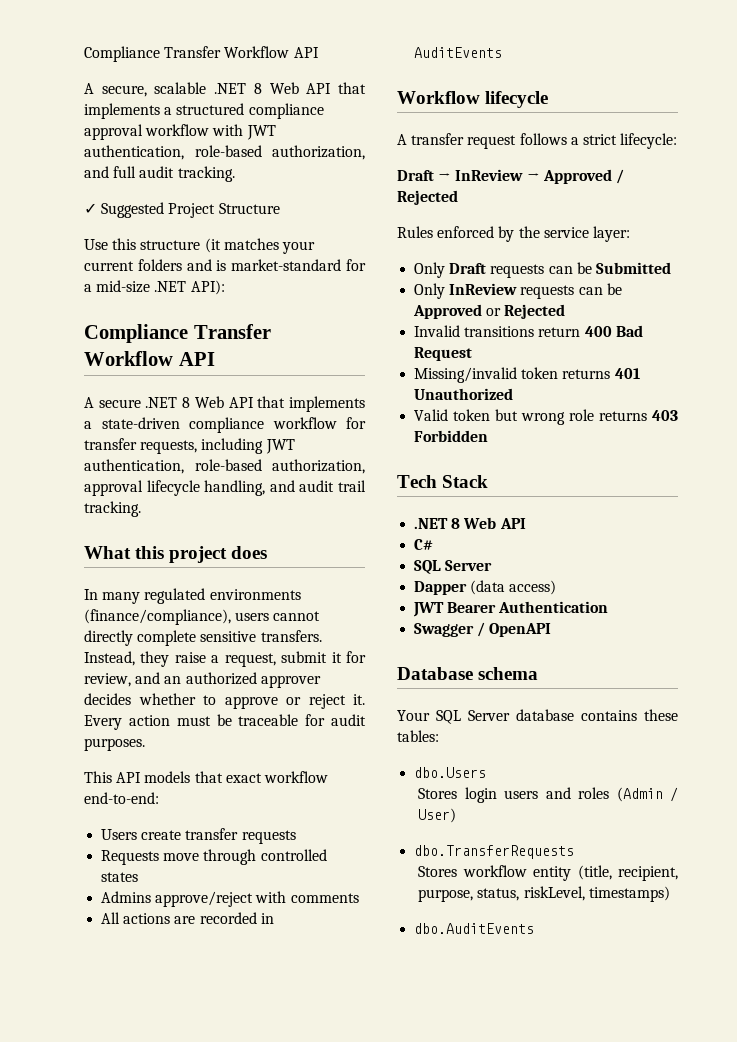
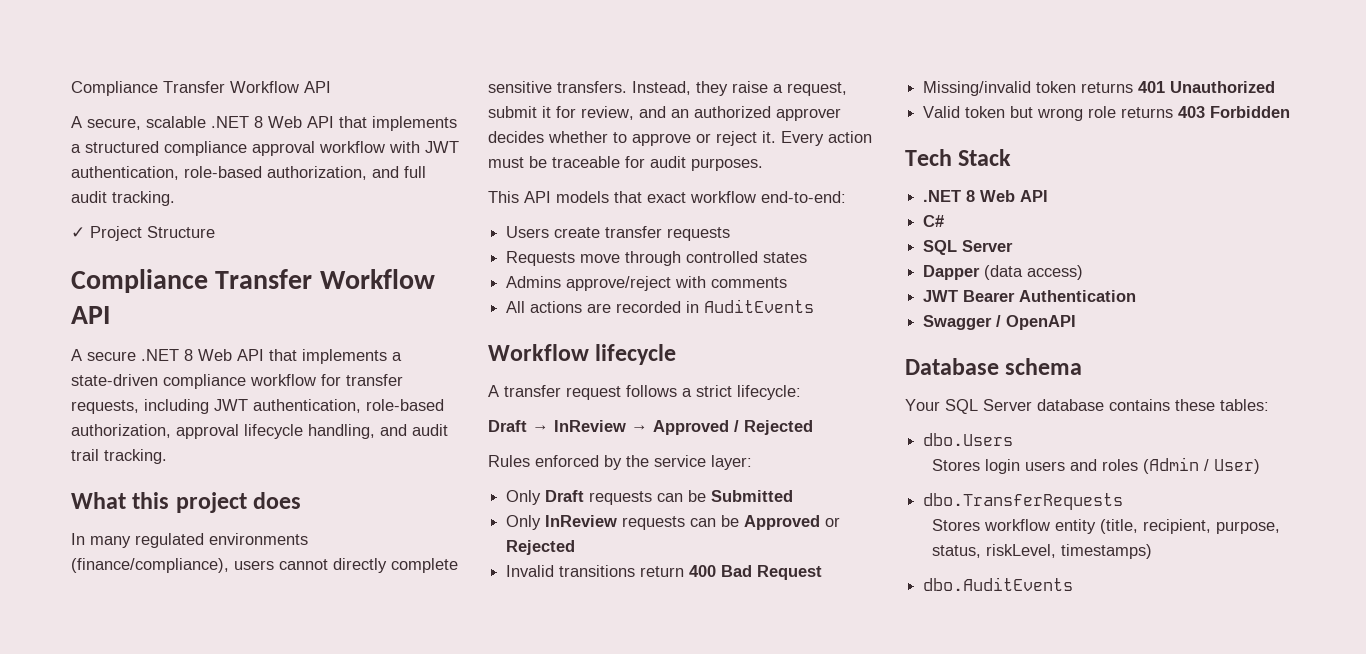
- ✓ Suggested Project Structure
+ ✓ Project Structure
- Use this structure (it matches your current folders and is market-standard for a mid-size .NET API):

